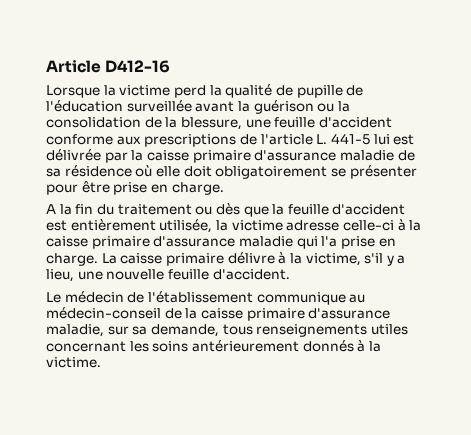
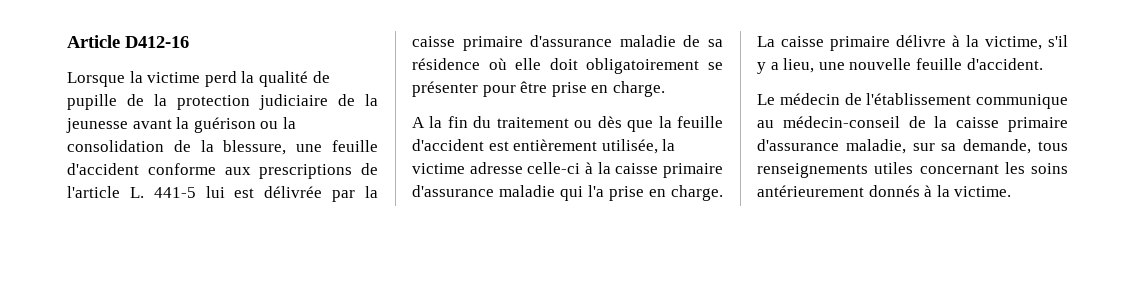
- Lorsque la victime perd la qualité de pupille de l'éducation surveillée avant la guérison ou la consolidation de la blessure, une feuille d'accident conforme aux prescriptions de l'article L. 441-5 lui est délivrée par la caisse primaire d'assurance maladie de sa résidence où elle doit obligatoirement se présenter pour être prise en charge.
+ Lorsque la victime perd la qualité de pupille de la protection judiciaire de la jeunesse avant la guérison ou la consolidation de la blessure, une feuille d'accident conforme aux prescriptions de l'article L. 441-5 lui est délivrée par la caisse primaire d'assurance maladie de sa résidence où elle doit obligatoirement se présenter pour être prise en charge.

